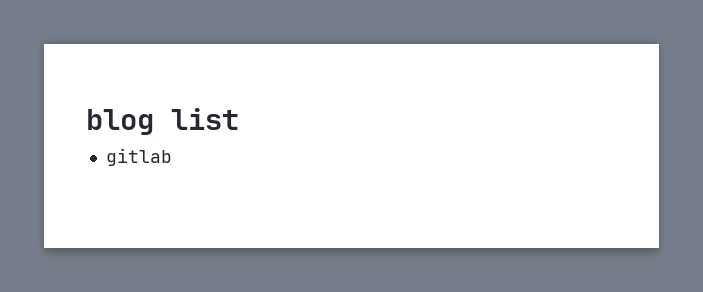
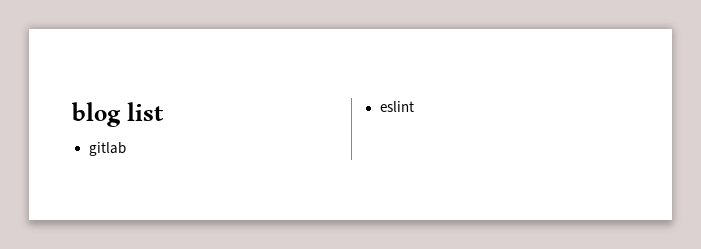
+ eslint

